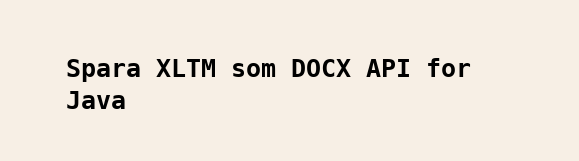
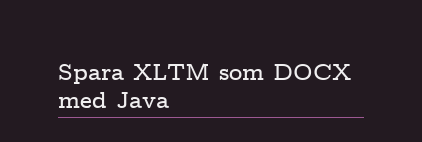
- Spara XLTM som DOCX API for Java
+ Spara XLTM som DOCX med Java

